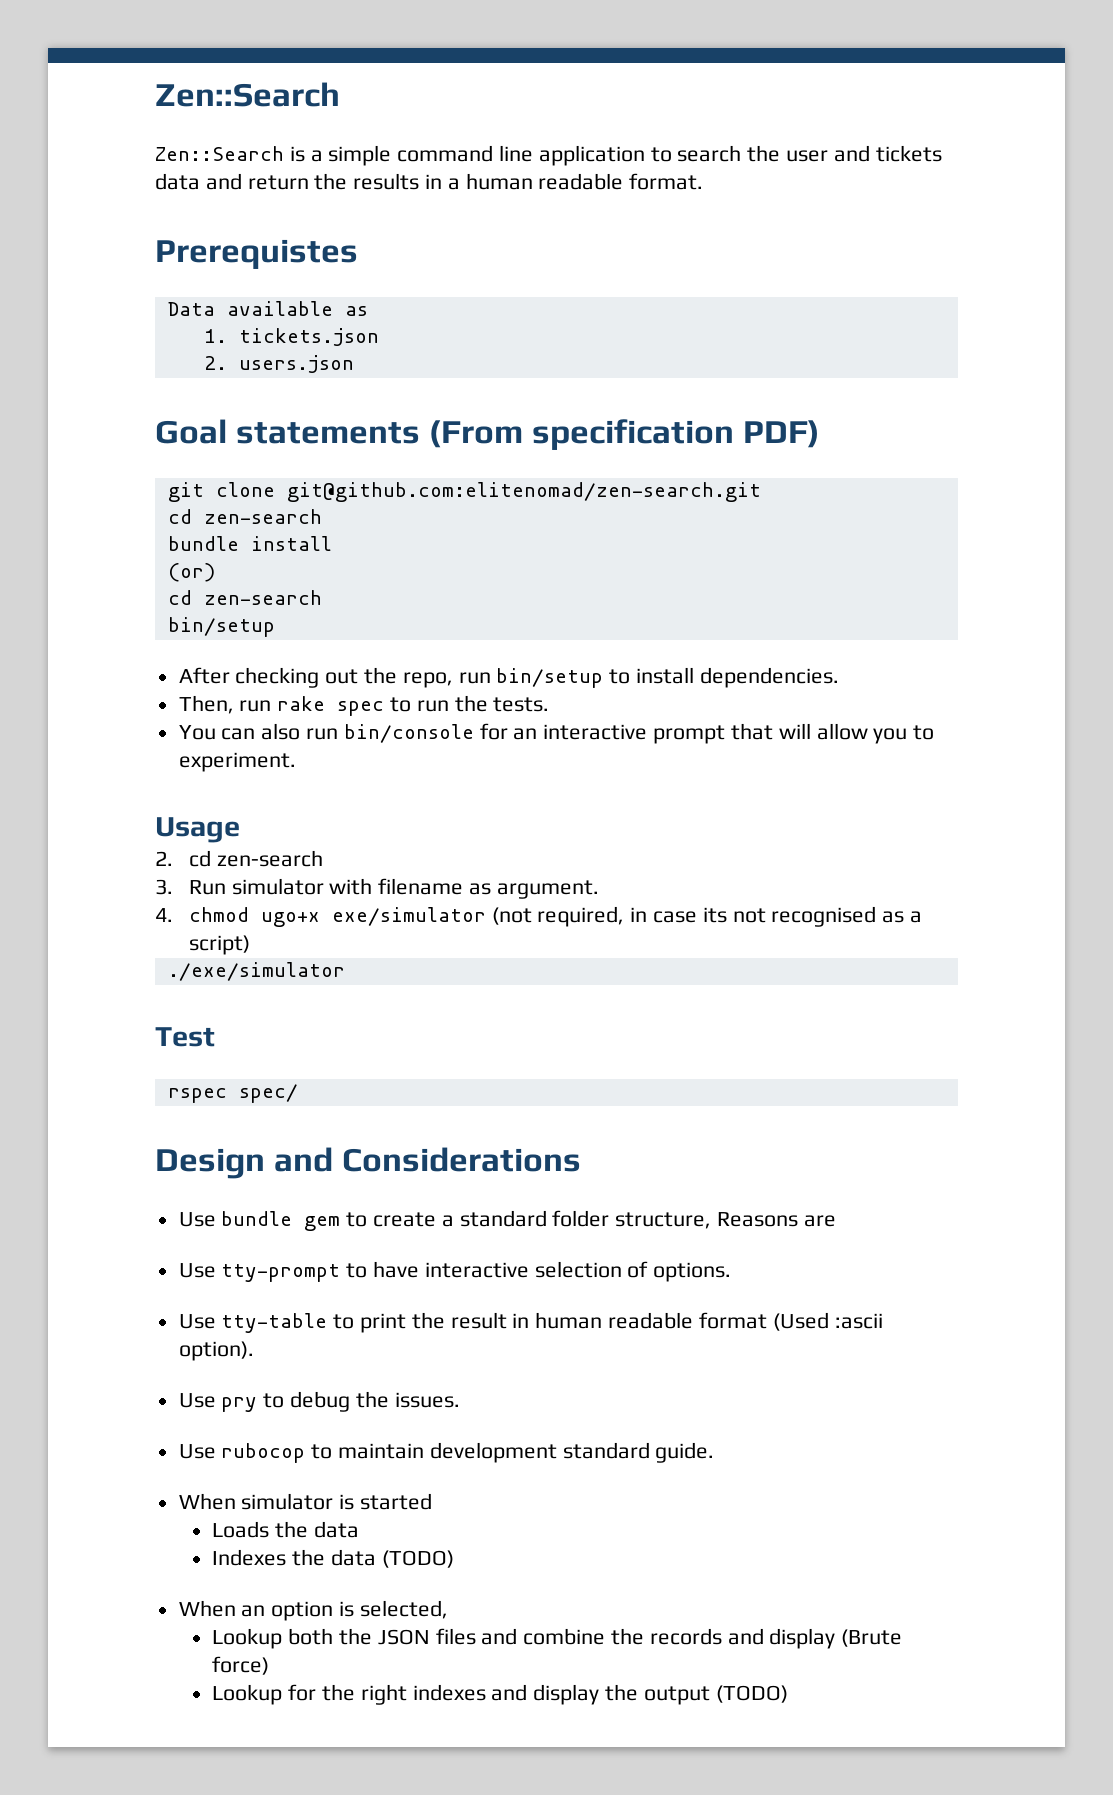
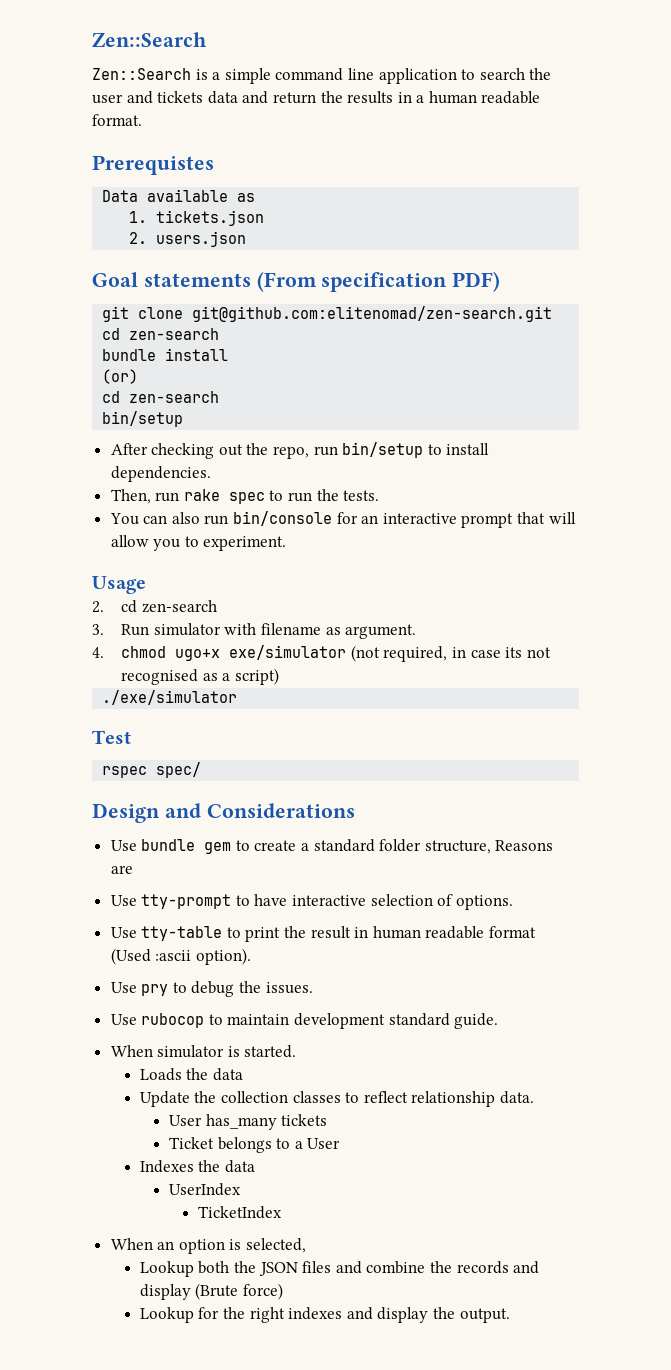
- When simulator is started
+ When simulator is started.
+ Update the collection classes to reflect relationship data.
+ User has_many tickets
+ Ticket belongs to a User
- Indexes the data (TODO)
+ Indexes the data
+ UserIndex
+ TicketIndex
- Lookup for the right indexes and display the output (TODO)
+ Lookup for the right indexes and display the output.

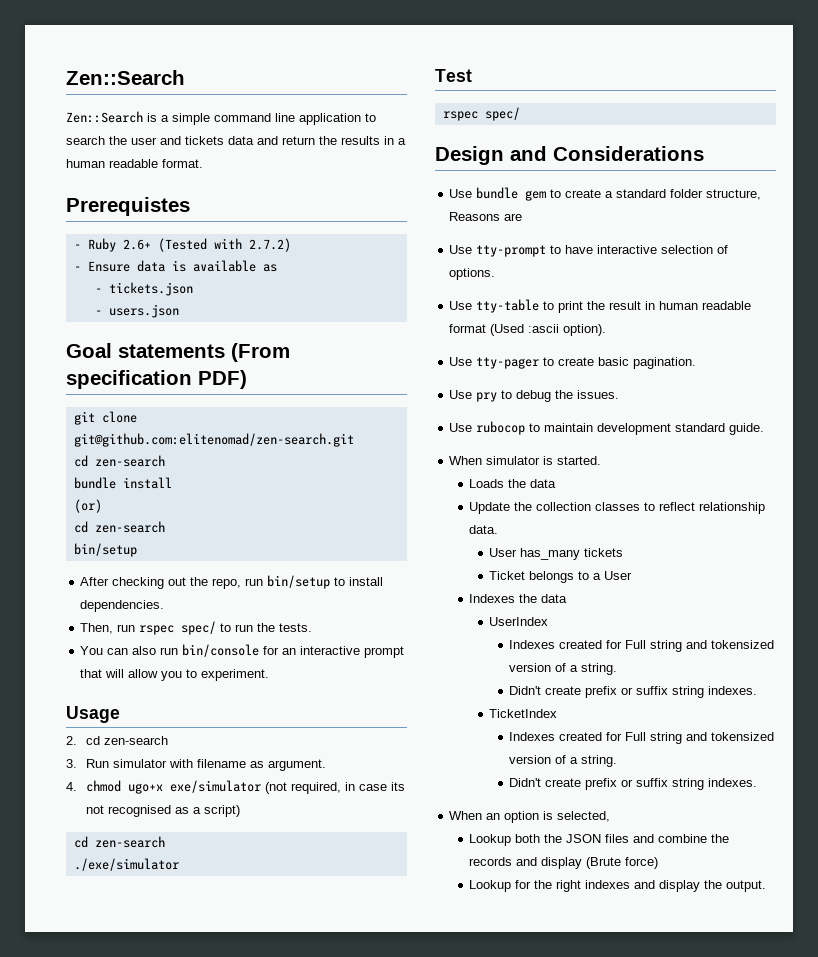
- Data available as
+ - Ruby 2.6+ (Tested with 2.7.2)
+ - Ensure data is available as
- 1. tickets.json
+ - tickets.json
- 2. users.json
+ - users.json
- Then, run rake spec to run the tests.
+ Then, run rspec spec/ to run the tests.
  4. chmod ugo+x exe/simulator (not required, in case its not recognised as a script)
+ cd zen-search
+ Use tty-pager to create basic pagination.
  UserIndex
+ Indexes created for Full string and tokensized version of a string.
+ Didn't create prefix or suffix string indexes.
  TicketIndex
+ Indexes created for Full string and tokensized version of a string.
+ Didn't create prefix or suffix string indexes.

